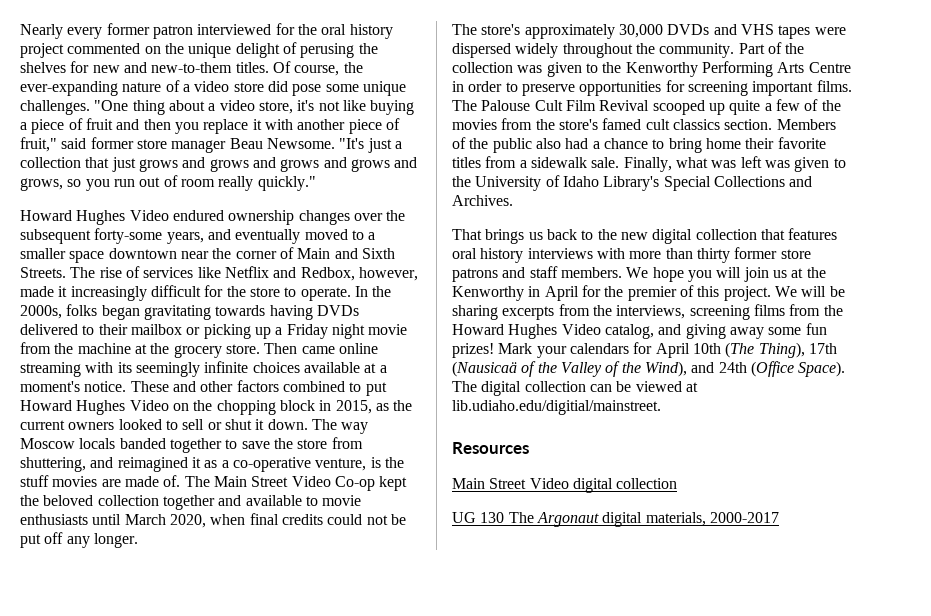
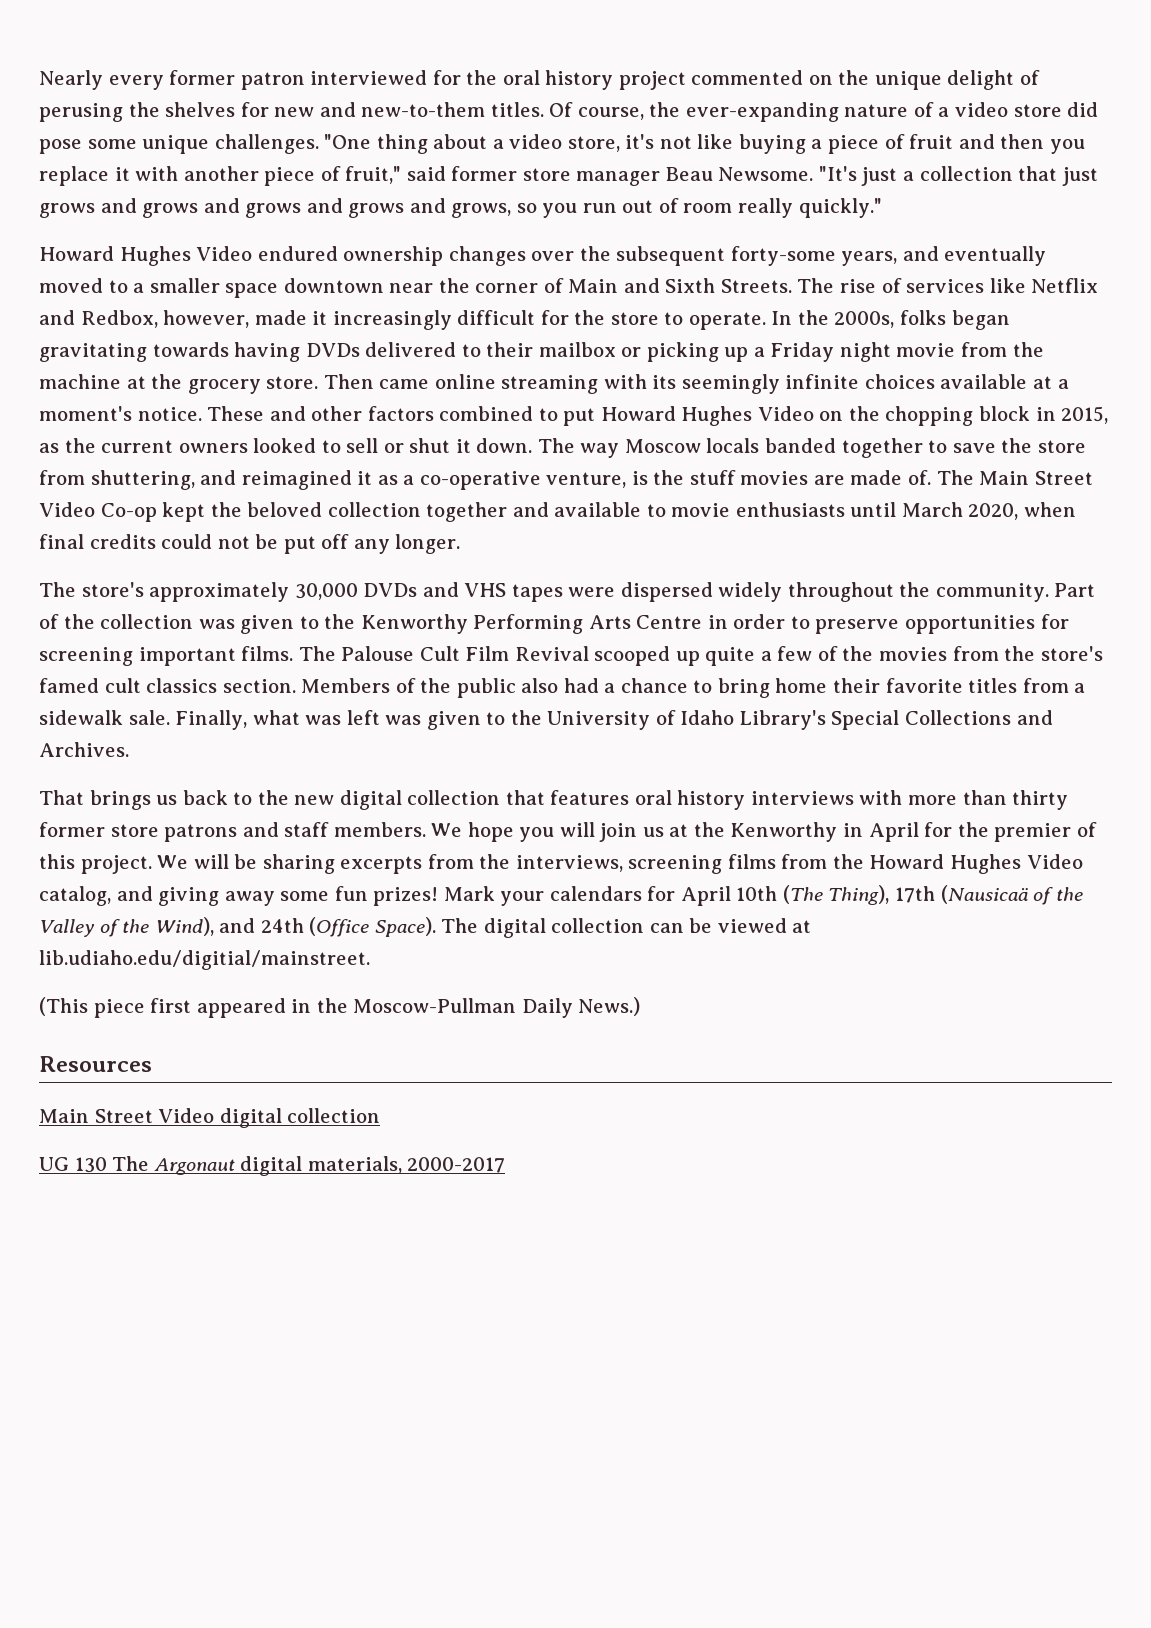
+ (This piece first appeared in the Moscow-Pullman Daily News.)

